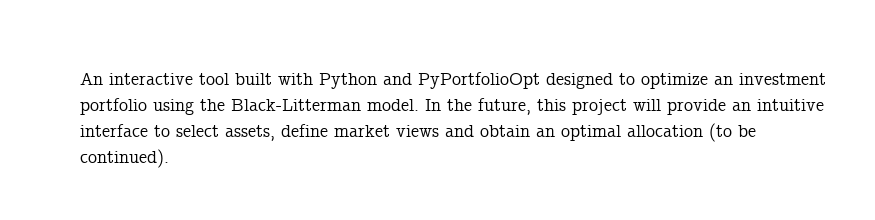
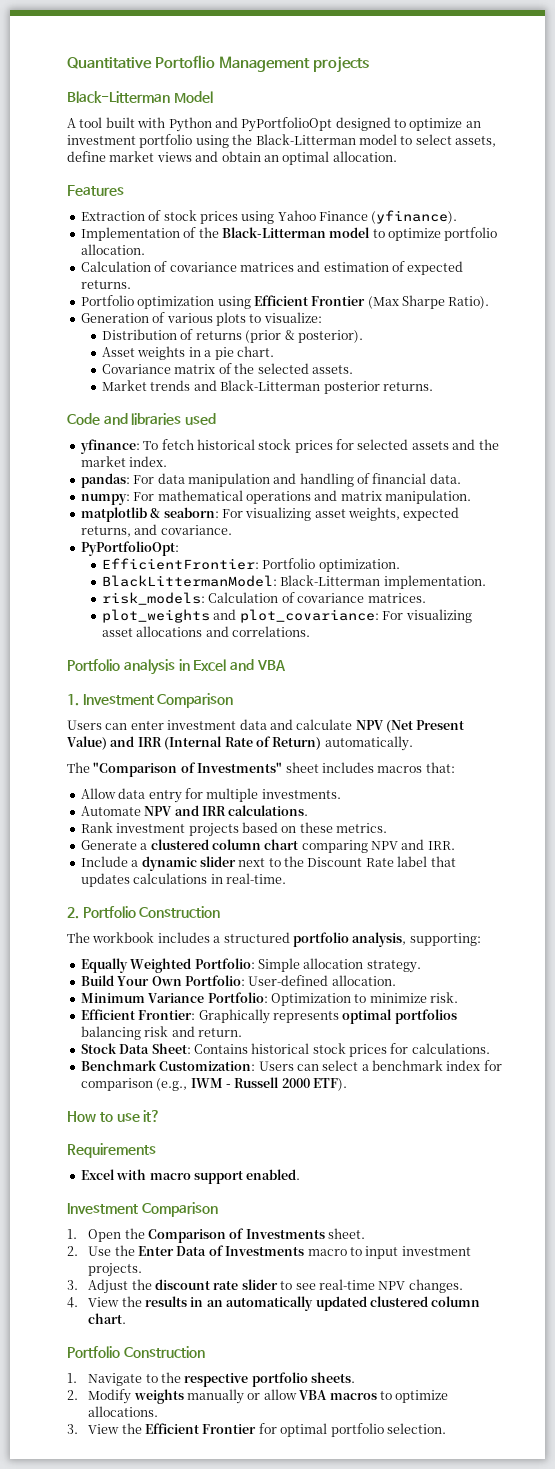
- An interactive tool built with Python and PyPortfolioOpt designed to optimize an investment portfolio using the Black-Litterman model. In the future, this project will provide an intuitive interface to select assets, define market views and obtain an optimal allocation (to be continued).
+ Quantitative Portoflio Management projects
+ Black-Litterman Model
+ A tool built with Python and PyPortfolioOpt designed to optimize an investment portfolio using the Black-Litterman model to select assets, define market views and obtain an optimal allocation.
+ Features
+ Extraction of stock prices using Yahoo Finance (yfinance).
+ Implementation of the Black-Litterman model to optimize portfolio allocation.
+ Calculation of covariance matrices and estimation of expected returns.
+ Portfolio optimization using Efficient Frontier (Max Sharpe Ratio).
+ Generation of various plots to visualize:
+ Distribution of returns (prior & posterior).
+ Asset weights in a pie chart.
+ Covariance matrix of the selected assets.
+ Market trends and Black-Litterman posterior returns.
+ Code and libraries used
+ yfinance: To fetch historical stock prices for selected assets and the market index.
+ pandas: For data manipulation and handling of financial data.
+ numpy: For mathematical operations and matrix manipulation.
+ matplotlib & seaborn: For visualizing asset weights, expected returns, and covariance.
+ PyPortfolioOpt:
+ EfficientFrontier: Portfolio optimization.
+ BlackLittermanModel: Black-Litterman implementation.
+ risk_models: Calculation of covariance matrices.
+ plot_weights and plot_covariance: For visualizing asset allocations and correlations.
+ Portfolio analysis in Excel and VBA
+ 1. Investment Comparison
+ Users can enter investment data and calculate NPV (Net Present Value) and IRR (Internal Rate of Return) automatically.
+ The "Comparison of Investments" sheet includes macros that:
+ Allow data entry for multiple investments.
+ Automate NPV and IRR calculations.
+ Rank investment projects based on these metrics.
+ Generate a clustered column chart comparing NPV and IRR.
+ Include a dynamic slider next to the Discount Rate label that updates calculations in real-time.
+ 2. Portfolio Construction
+ The workbook includes a structured portfolio analysis, supporting:
+ Equally Weighted Portfolio: Simple allocation strategy.
+ Build Your Own Portfolio: User-defined allocation.
+ Minimum Variance Portfolio: Optimization to minimize risk.
+ Efficient Frontier: Graphically represents optimal portfolios balancing risk and return.
+ Stock Data Sheet: Contains historical stock prices for calculations.
+ Benchmark Customization: Users can select a benchmark index for comparison (e.g., IWM - Russell 2000 ETF).
+ How to use it?
+ Requirements
+ Excel with macro support enabled.
+ Investment Comparison
+ 1. Open the Comparison of Investments sheet.
+ 2. Use the Enter Data of Investments macro to input investment projects.
+ 3. Adjust the discount rate slider to see real-time NPV changes.
+ 4. View the results in an automatically updated clustered column chart.
+ Portfolio Construction
+ 1. Navigate to the respective portfolio sheets.
+ 2. Modify weights manually or allow VBA macros to optimize allocations.
+ 3. View the Efficient Frontier for optimal portfolio selection.

